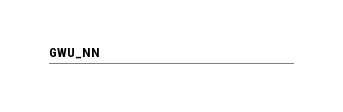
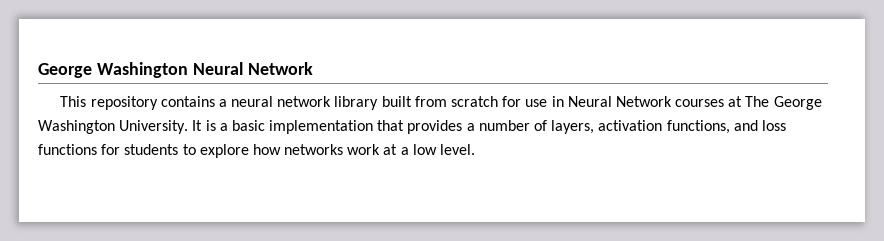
- GWU_NN
+ George Washington Neural Network
+ This repository contains a neural network library built from scratch for use in Neural Network courses at The George Washington University. It is a basic implementation that provides a number of layers, activation functions, and loss functions for students to explore how networks work at a low level.

